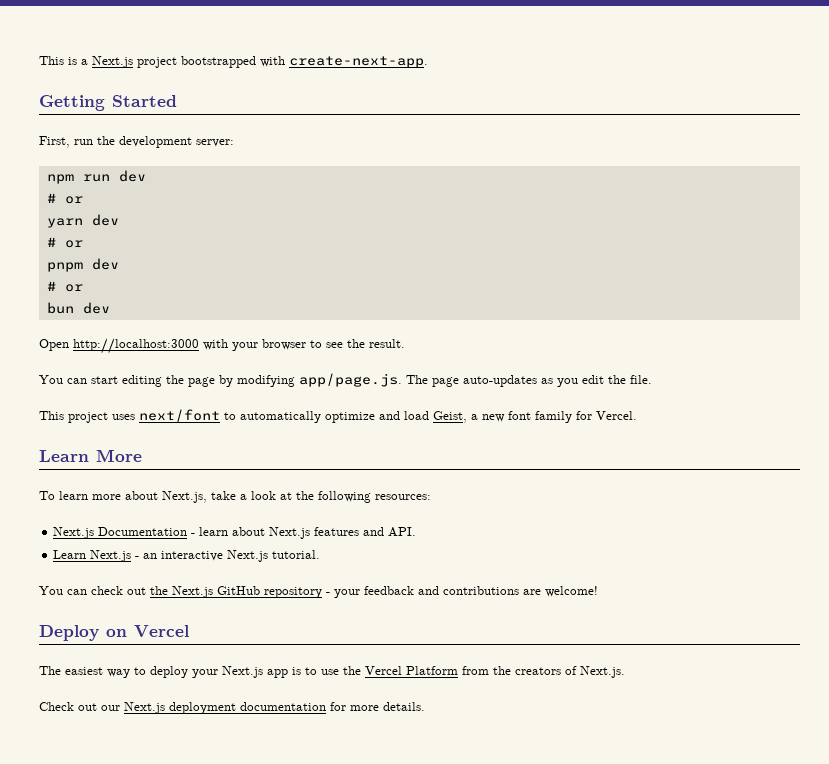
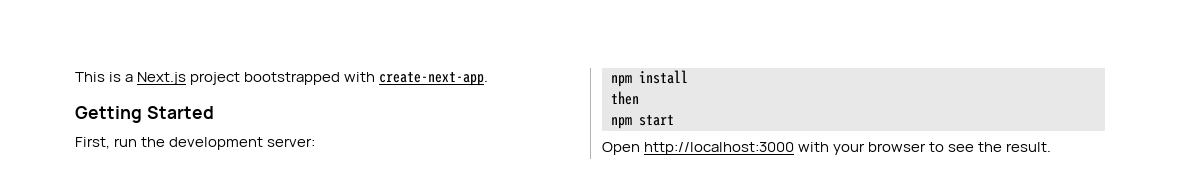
- npm run dev
- # or
- yarn dev
- # or
- pnpm dev
- # or
- bun dev
+ npm install
+ then
+ npm start
- You can start editing the page by modifying app/page.js. The page auto-updates as you edit the file.
- This project uses next/font to automatically optimize and load Geist, a new font family for Vercel.
- Learn More
- To learn more about Next.js, take a look at the following resources:
- Next.js Documentation - learn about Next.js features and API.
- Learn Next.js - an interactive Next.js tutorial.
- You can check out the Next.js GitHub repository - your feedback and contributions are welcome!
- Deploy on Vercel
- The easiest way to deploy your Next.js app is to use the Vercel Platform from the creators of Next.js.
- Check out our Next.js deployment documentation for more details.

